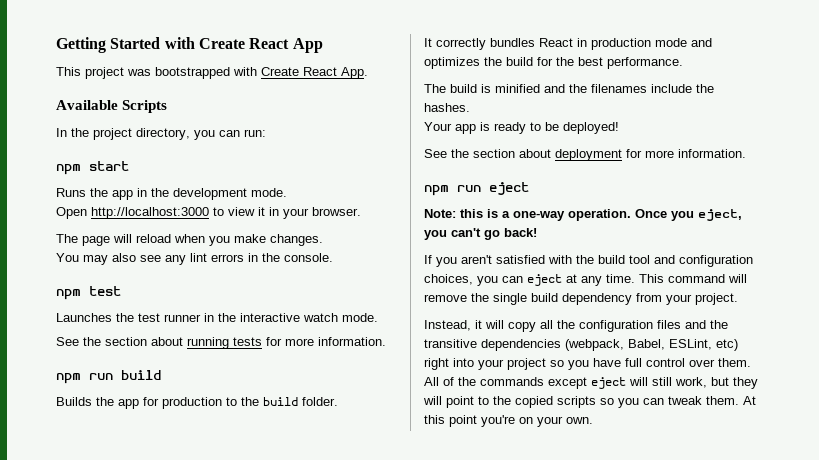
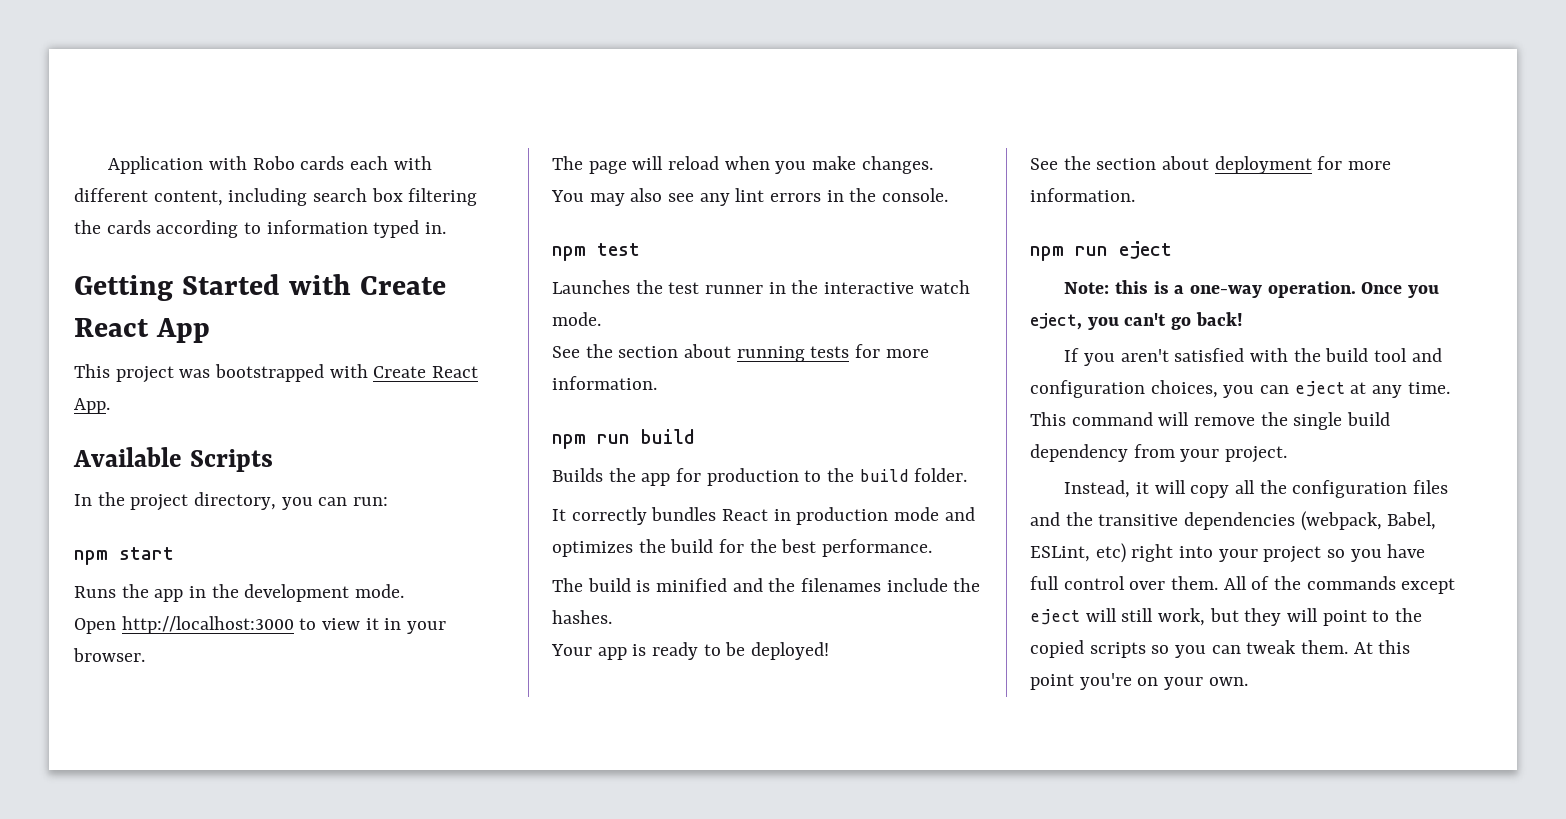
+ Application with Robo cards each with different content, including search box filtering the cards according to information typed in.

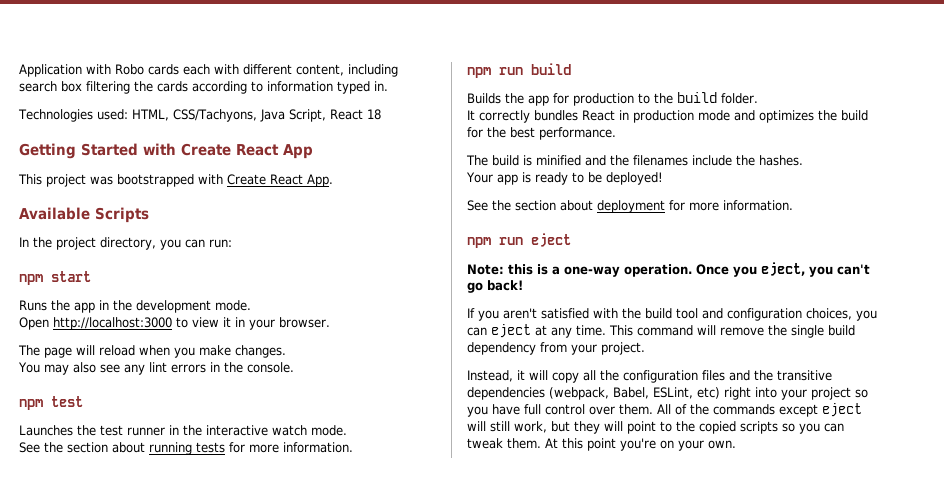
+ Technologies used: HTML, CSS/Tachyons, Java Script, React 18

